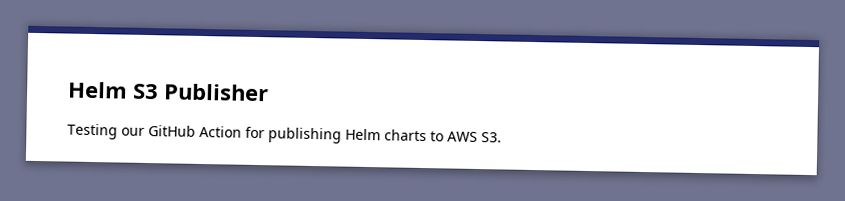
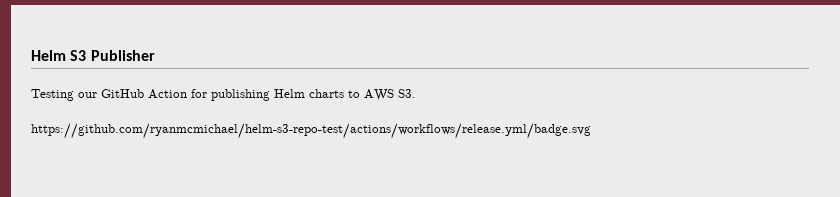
+ https://github.com/ryanmcmichael/helm-s3-repo-test/actions/workflows/release.yml/badge.svg

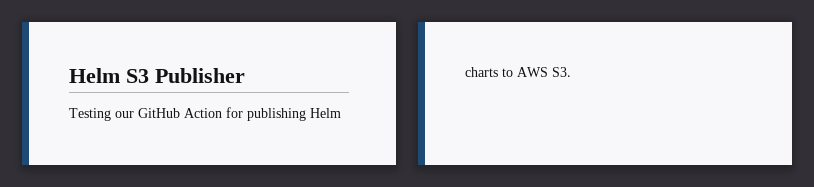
- https://github.com/ryanmcmichael/helm-s3-repo-test/actions/workflows/release.yml/badge.svg

